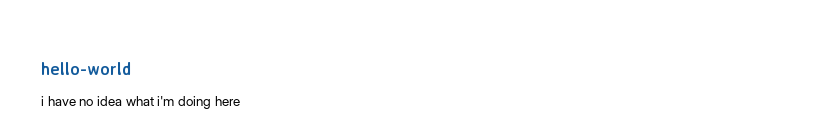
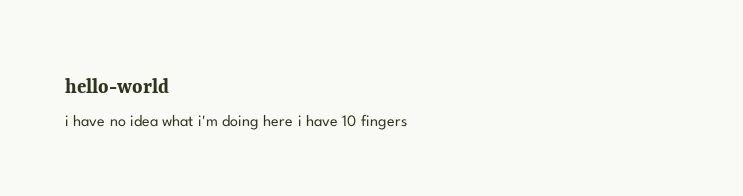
- i have no idea what i'm doing here
+ i have no idea what i'm doing here i have 10 fingers

